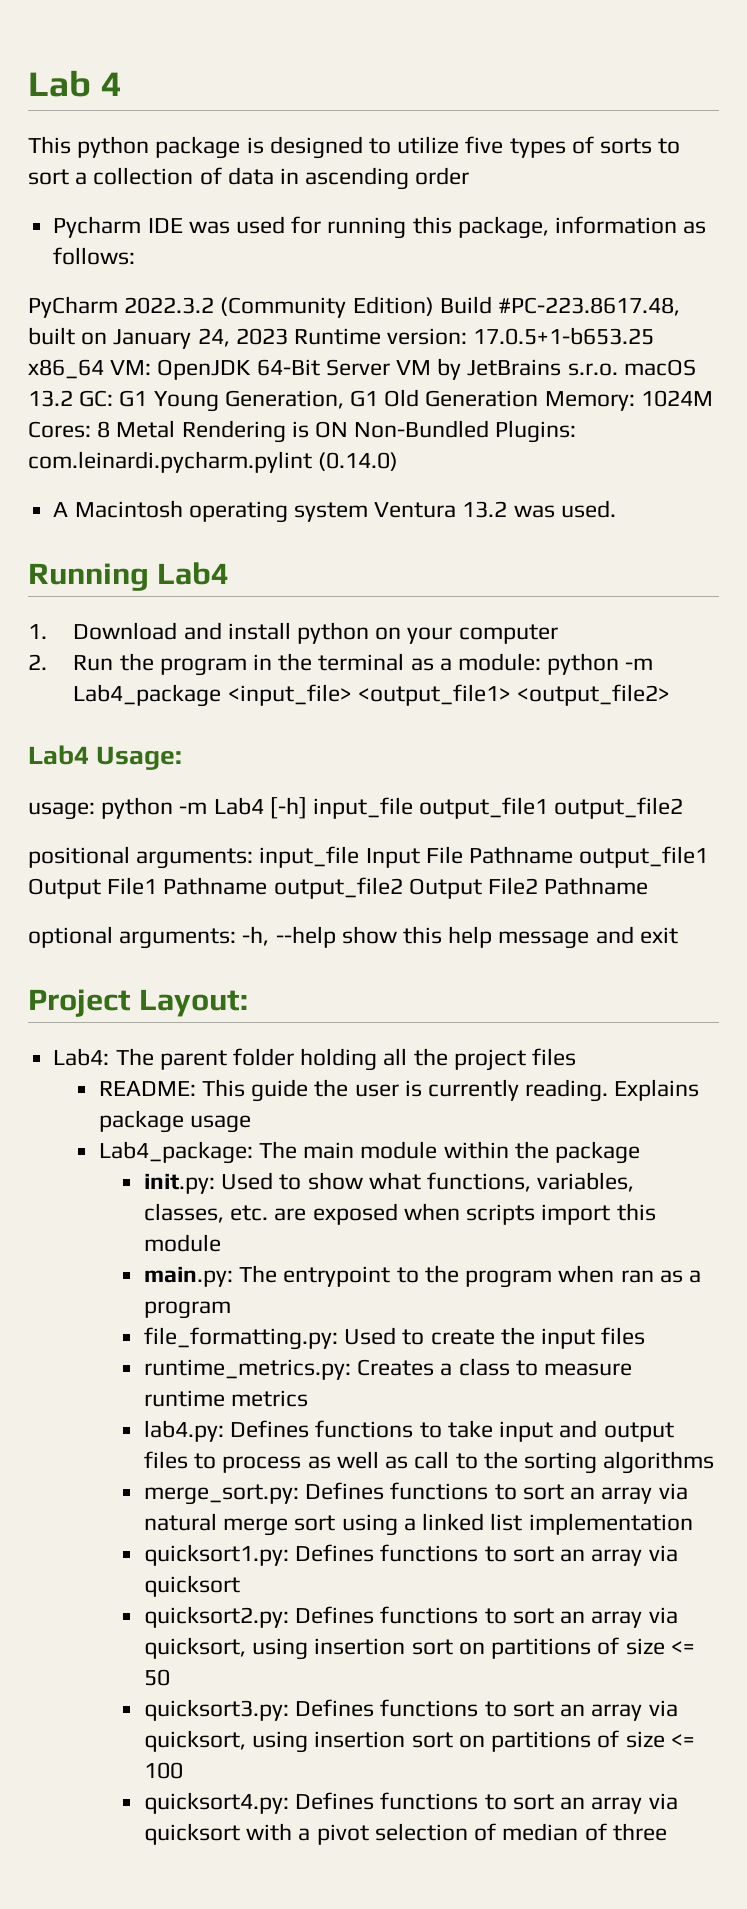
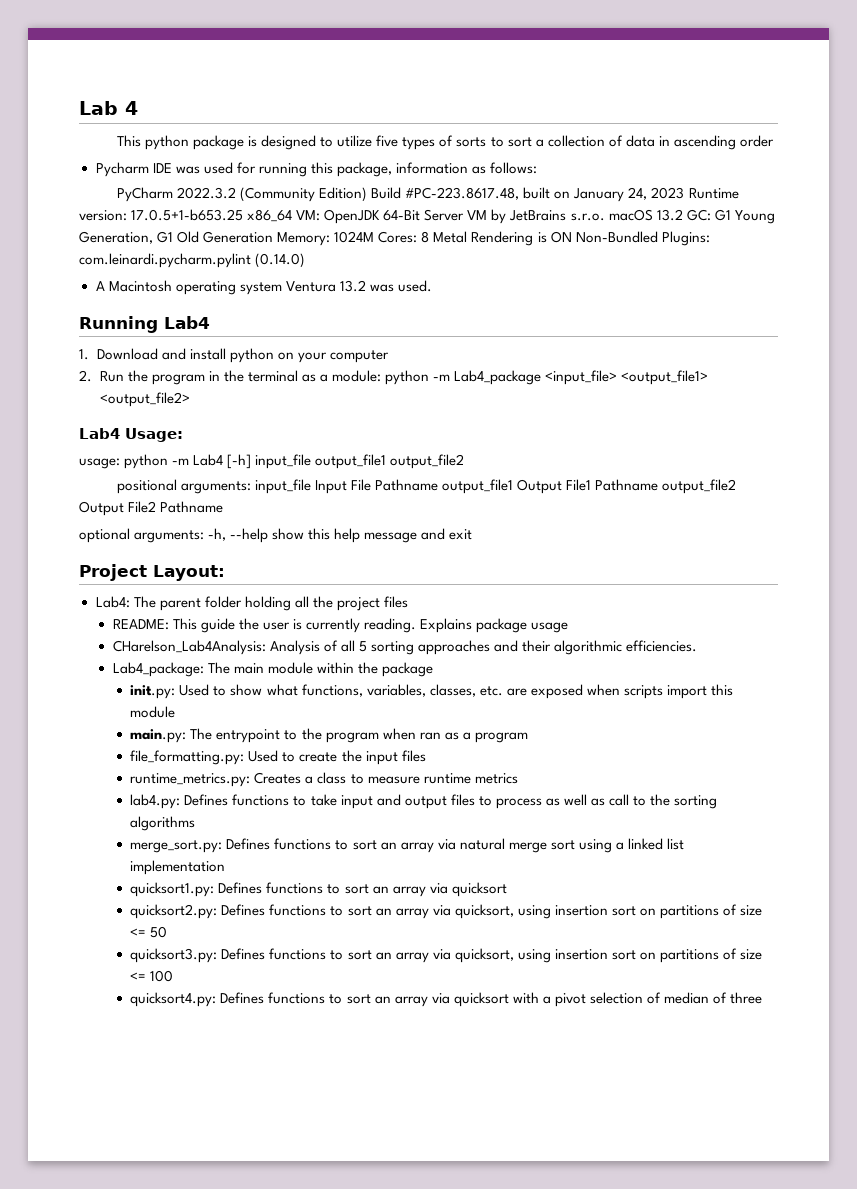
+ CHarelson_Lab4Analysis: Analysis of all 5 sorting approaches and their algorithmic efficiencies.

